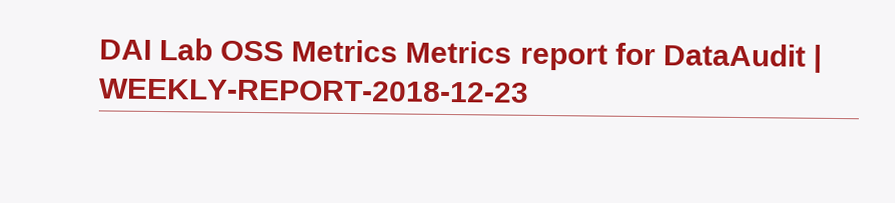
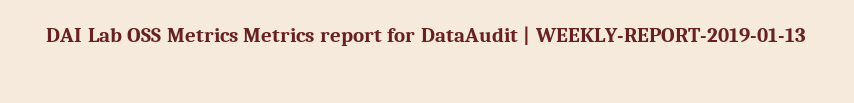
- DAI Lab OSS Metrics Metrics report for DataAudit | WEEKLY-REPORT-2018-12-23
+ DAI Lab OSS Metrics Metrics report for DataAudit | WEEKLY-REPORT-2019-01-13

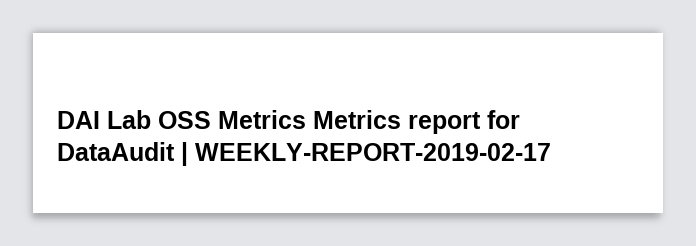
- DAI Lab OSS Metrics Metrics report for DataAudit | WEEKLY-REPORT-2019-01-13
+ DAI Lab OSS Metrics Metrics report for DataAudit | WEEKLY-REPORT-2019-02-17

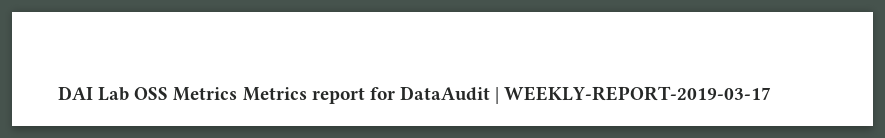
- DAI Lab OSS Metrics Metrics report for DataAudit | WEEKLY-REPORT-2019-02-17
+ DAI Lab OSS Metrics Metrics report for DataAudit | WEEKLY-REPORT-2019-03-17

